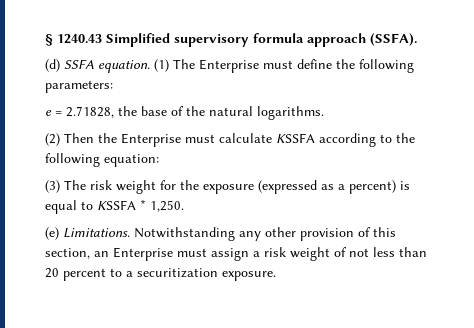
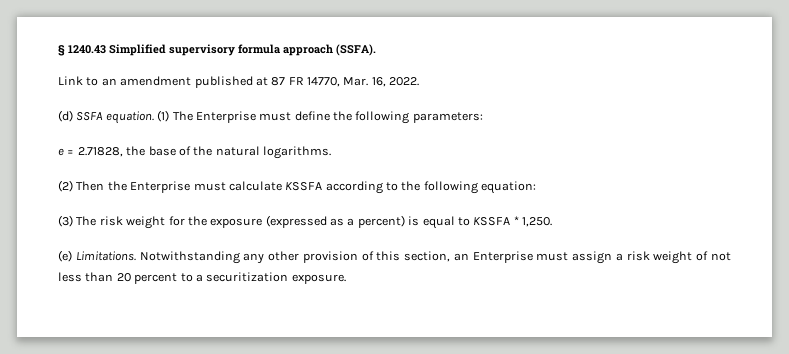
+ Link to an amendment published at 87 FR 14770, Mar. 16, 2022.

